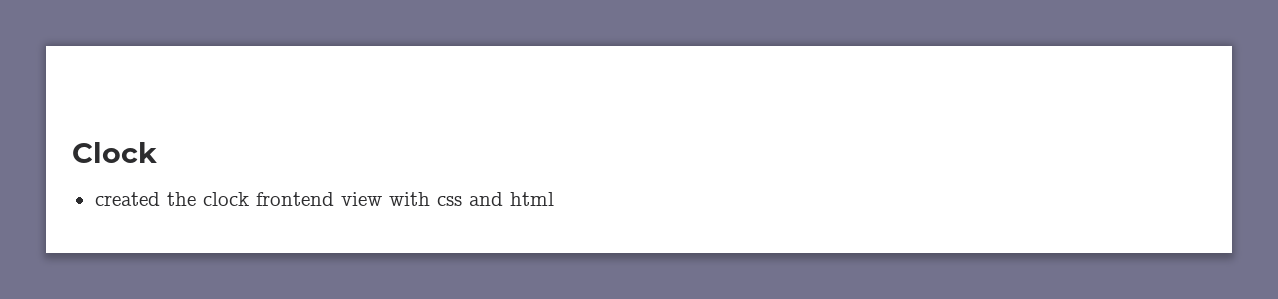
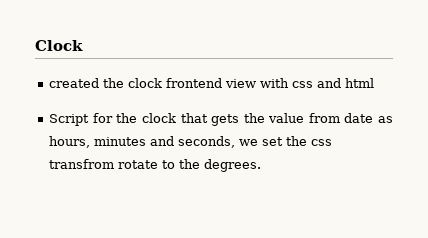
+ Script for the clock that gets the value from date as hours, minutes and seconds, we set the css transfrom rotate to the degrees.

